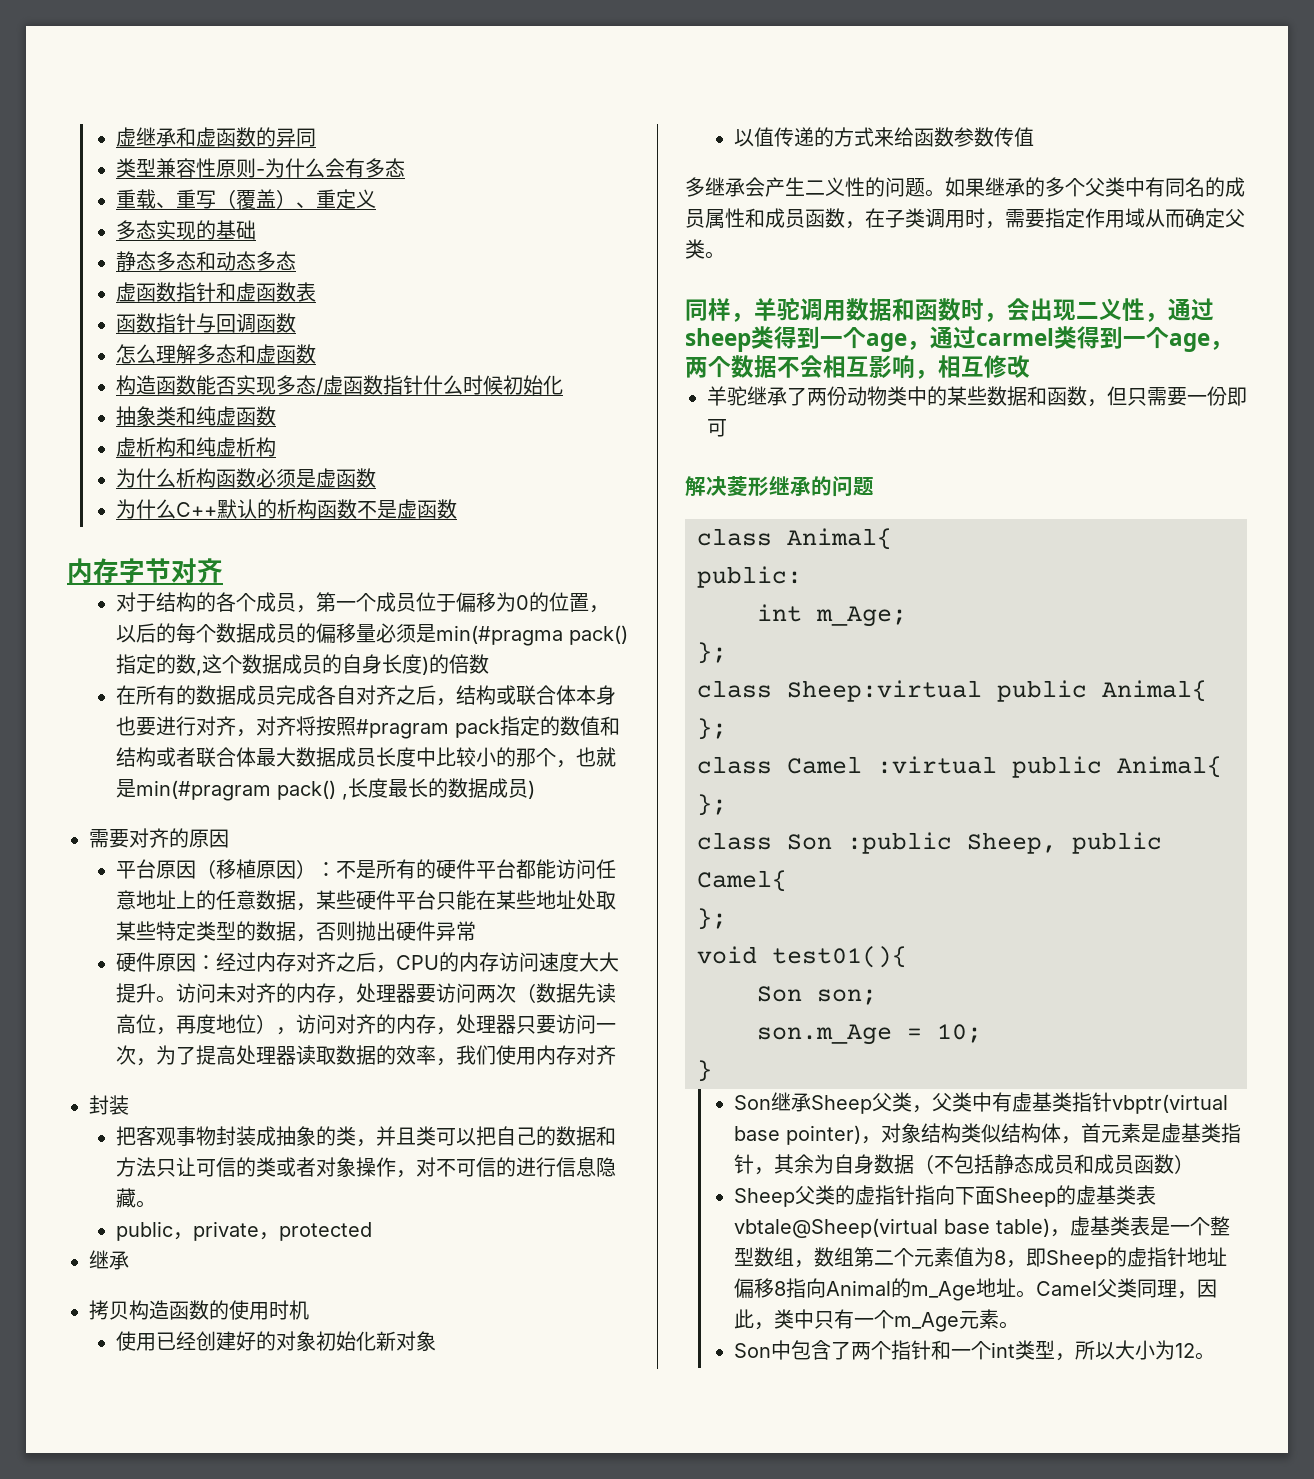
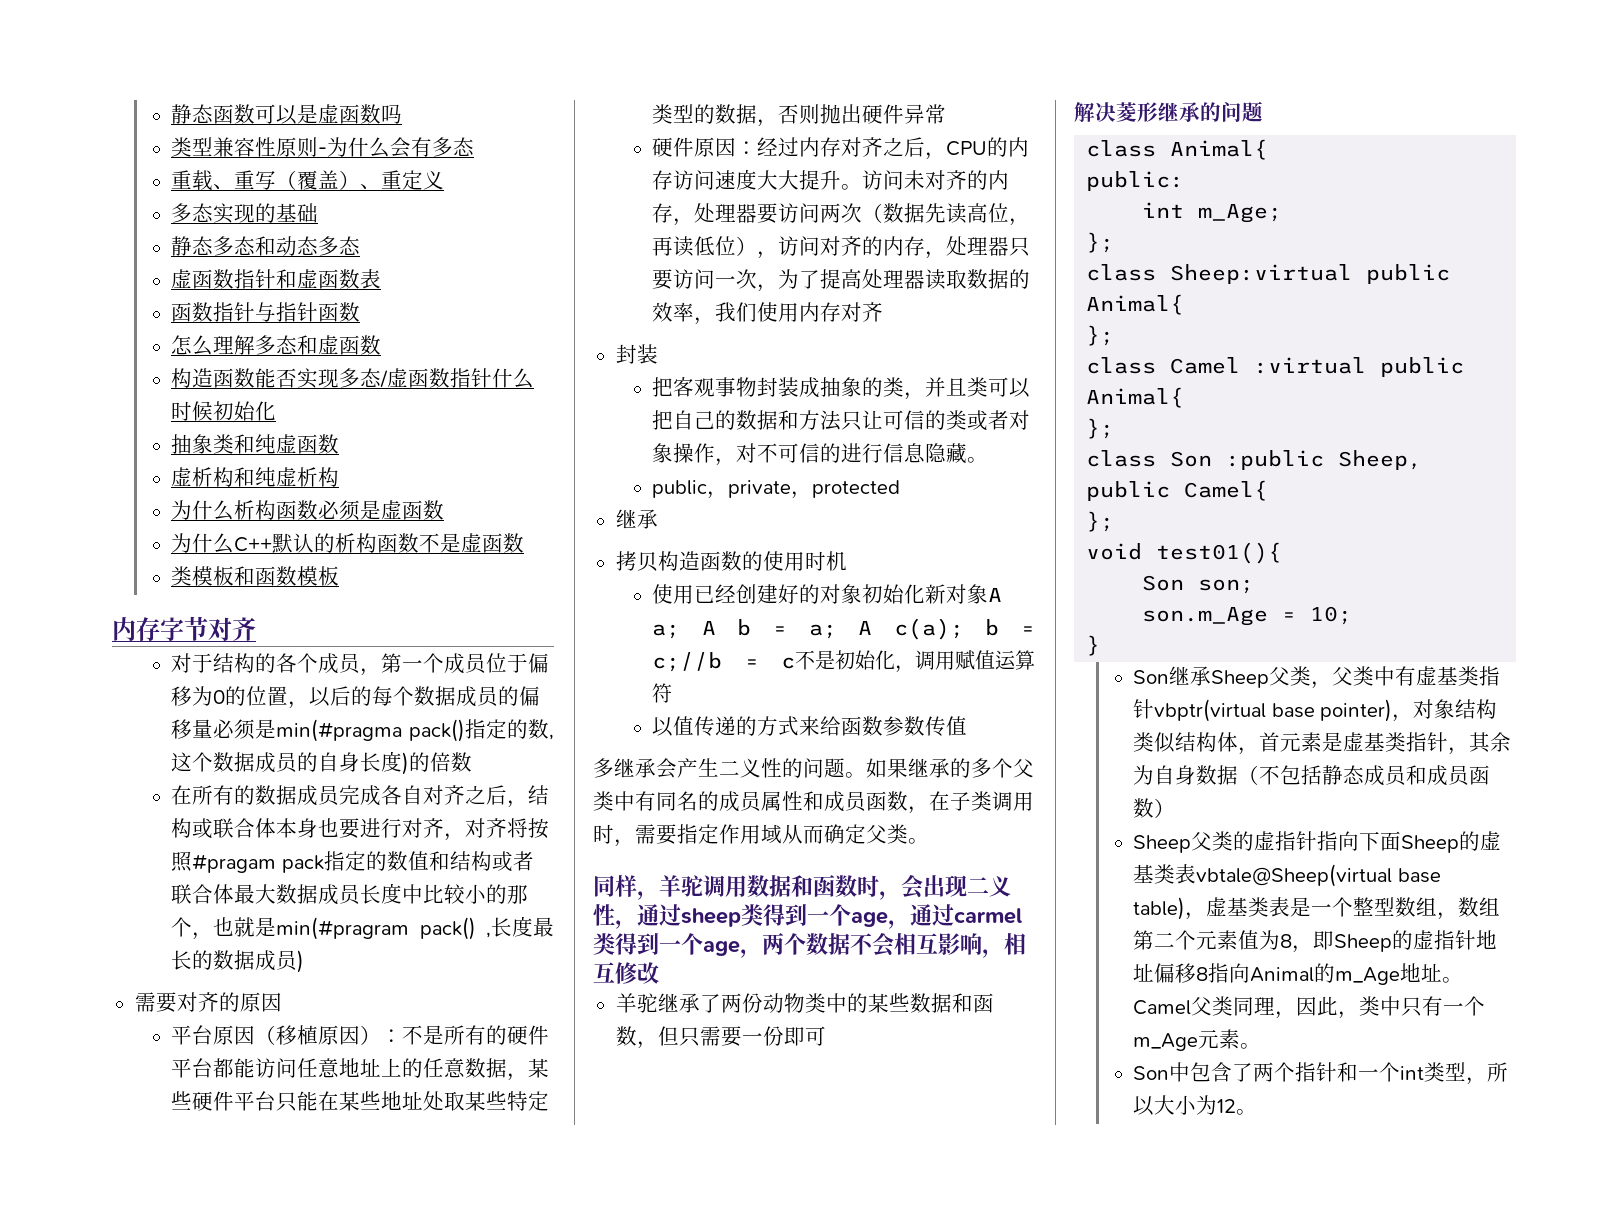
- 虚继承和虚函数的异同
+ 静态函数可以是虚函数吗
- 函数指针与回调函数
+ 函数指针与指针函数
+ 类模板和函数模板
- 在所有的数据成员完成各自对齐之后，结构或联合体本身也要进行对齐，对齐将按照#pragram pack指定的数值和结构或者联合体最大数据成员长度中比较小的那个，也就是min(#pragram pack() ,长度最长的数据成员)
+ 在所有的数据成员完成各自对齐之后，结构或联合体本身也要进行对齐，对齐将按照#pragam pack指定的数值和结构或者联合体最大数据成员长度中比较小的那个，也就是min(#pragram pack() ,长度最长的数据成员)
- 访问未对齐的内存，处理器要访问两次（数据先读高位，再度地位），访问对齐的内存，处理器只要访问一次，为了提高处理器读取数据的效率，我们使用内存对齐
+ 访问未对齐的内存，处理器要访问两次（数据先读高位，再读低位），访问对齐的内存，处理器只要访问一次，为了提高处理器读取数据的效率，我们使用内存对齐
- 使用已经创建好的对象初始化新对象
+ 使用已经创建好的对象初始化新对象A a; A b = a; A c(a); b = c;//b = c不是初始化，调用赋值运算符

